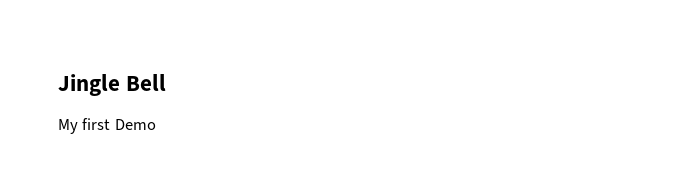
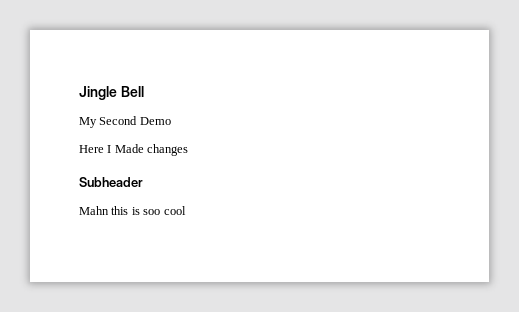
- My first Demo
+ My Second Demo
+ Here I Made changes
+ Subheader
+ Mahn this is soo cool

